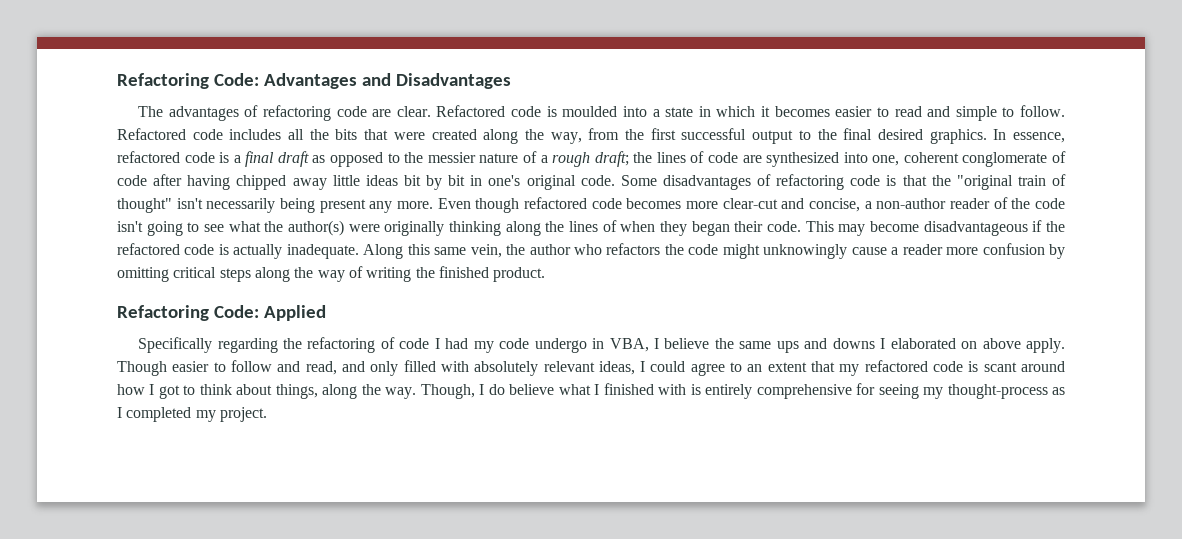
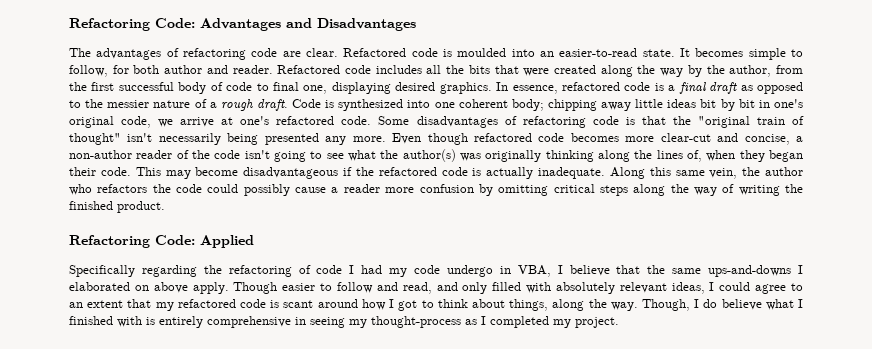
- Refactored code is moulded into a state in which it becomes easier to read and simple to follow.
+ Refactored code is moulded into an easier-to-read state. It becomes simple to follow, for both author and reader.
- Refactored code includes all the bits that were created along the way, from the first successful output to the final desired graphics.
+ Refactored code includes all the bits that were created along the way by the author, from the first successful body of code to final one, displaying desired graphics.
- In essence, refactored code is a final draft as opposed to the messier nature of a rough draft; the lines of code are synthesized into one, coherent conglomerate of code after having chipped away little ideas bit by bit in one's original code.
+ In essence, refactored code is a final draft as opposed to the messier nature of a rough draft. Code is synthesized into one coherent body; chipping away little ideas bit by bit in one's original code, we arrive at one's refactored code.
- Some disadvantages of refactoring code is that the "original train of thought" isn't necessarily being present any more.
+ Some disadvantages of refactoring code is that the "original train of thought" isn't necessarily being presented any more.
- Even though refactored code becomes more clear-cut and concise, a non-author reader of the code isn't going to see what the author(s) were originally thinking along the lines of when they began their code.
+ Even though refactored code becomes more clear-cut and concise, a non-author reader of the code isn't going to see what the author(s) was originally thinking along the lines of, when they began their code.
- Along this same vein, the author who refactors the code might unknowingly cause a reader more confusion by omitting critical steps along the way of writing the finished product.
+ Along this same vein, the author who refactors the code could possibly cause a reader more confusion by omitting critical steps along the way of writing the finished product.
- Specifically regarding the refactoring of code I had my code undergo in VBA, I believe the same ups and downs I elaborated on above apply.
+ Specifically regarding the refactoring of code I had my code undergo in VBA, I believe that the same ups-and-downs I elaborated on above apply.
- Though, I do believe what I finished with is entirely comprehensive for seeing my thought-process as I completed my project.
+ Though, I do believe what I finished with is entirely comprehensive in seeing my thought-process as I completed my project.

